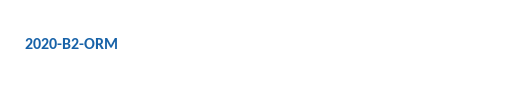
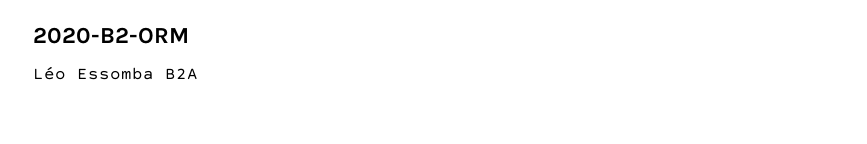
+ Léo Essomba B2A

